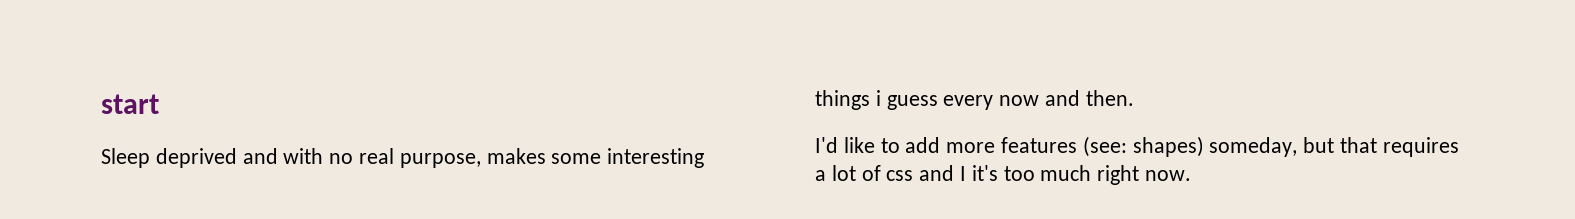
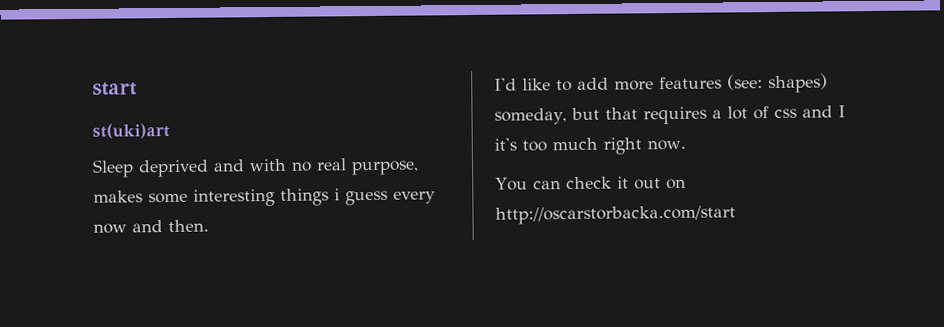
+ st(uki)art
+ You can check it out on http://oscarstorbacka.com/start

